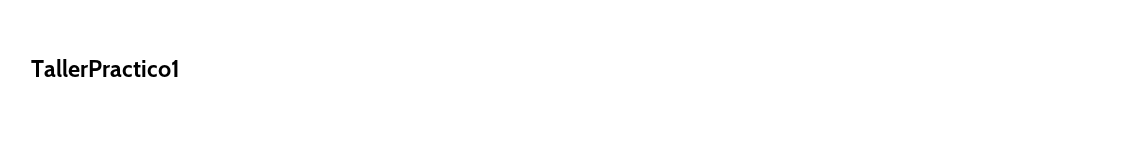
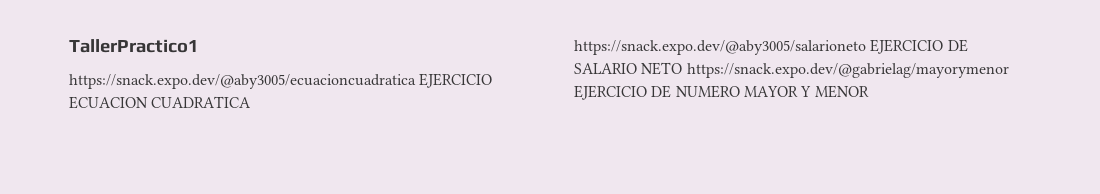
+ https://snack.expo.dev/@aby3005/ecuacioncuadratica EJERCICIO ECUACION CUADRATICA https://snack.expo.dev/@aby3005/salarioneto EJERCICIO DE SALARIO NETO https://snack.expo.dev/@gabrielag/mayorymenor EJERCICIO DE NUMERO MAYOR Y MENOR

